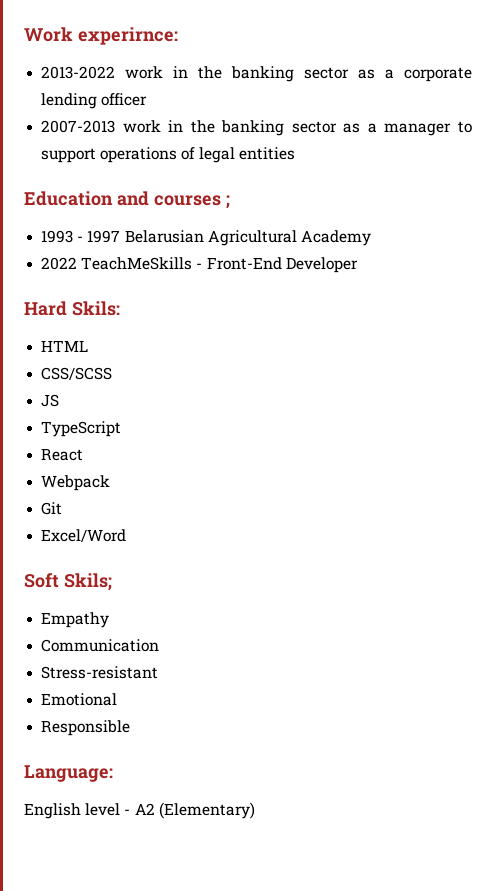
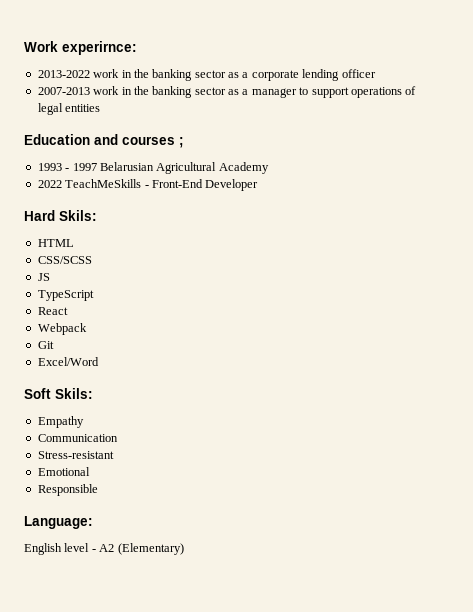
- Soft Skils;
+ Soft Skils:

